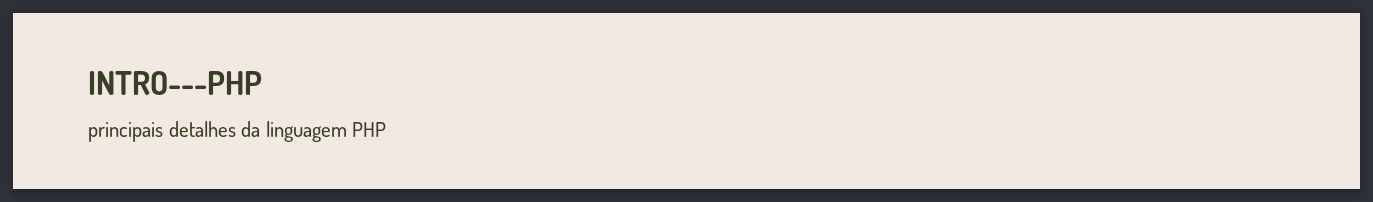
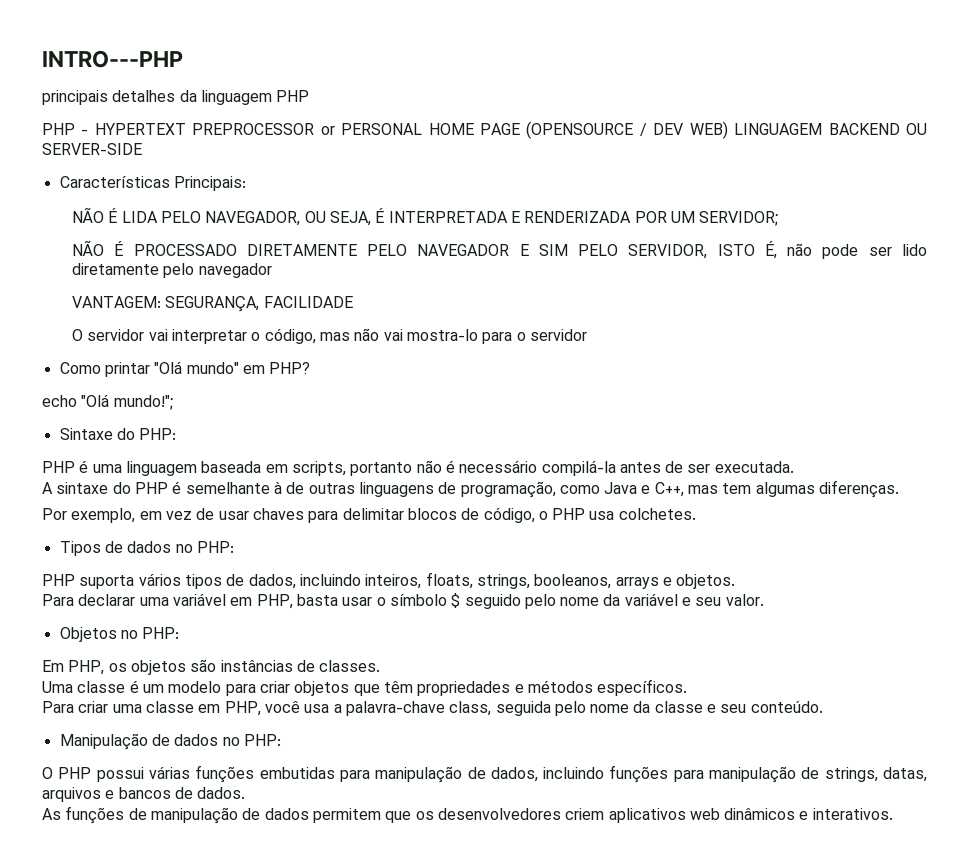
+ PHP - HYPERTEXT PREPROCESSOR or PERSONAL HOME PAGE (OPENSOURCE / DEV WEB) LINGUAGEM BACKEND OU SERVER-SIDE
+ Características Principais:
+ NÃO É LIDA PELO NAVEGADOR, OU SEJA, É INTERPRETADA E RENDERIZADA POR UM SERVIDOR;
+ NÃO É PROCESSADO DIRETAMENTE PELO NAVEGADOR E SIM PELO SERVIDOR, ISTO É, não pode ser lido diretamente pelo navegador
+ VANTAGEM: SEGURANÇA, FACILIDADE
+ O servidor vai interpretar o código, mas não vai mostra-lo para o servidor
+ Como printar "Olá mundo" em PHP?
+ echo "Olá mundo!";
+ Sintaxe do PHP:
+ PHP é uma linguagem baseada em scripts, portanto não é necessário compilá-la antes de ser executada.
+ A sintaxe do PHP é semelhante à de outras linguagens de programação, como Java e C++, mas tem algumas diferenças.
+ Por exemplo, em vez de usar chaves para delimitar blocos de código, o PHP usa colchetes.
+ Tipos de dados no PHP:
+ PHP suporta vários tipos de dados, incluindo inteiros, floats, strings, booleanos, arrays e objetos.
+ Para declarar uma variável em PHP, basta usar o símbolo $ seguido pelo nome da variável e seu valor.
+ Objetos no PHP:
+ Em PHP, os objetos são instâncias de classes.
+ Uma classe é um modelo para criar objetos que têm propriedades e métodos específicos.
+ Para criar uma classe em PHP, você usa a palavra-chave class, seguida pelo nome da classe e seu conteúdo.
+ Manipulação de dados no PHP:
+ O PHP possui várias funções embutidas para manipulação de dados, incluindo funções para manipulação de strings, datas, arquivos e bancos de dados.
+ As funções de manipulação de dados permitem que os desenvolvedores criem aplicativos web dinâmicos e interativos.

